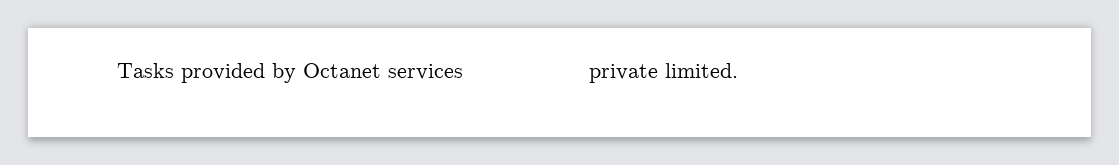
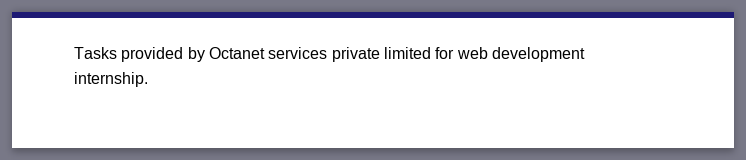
- Tasks provided by Octanet services private limited.
+ Tasks provided by Octanet services private limited for web development internship.

